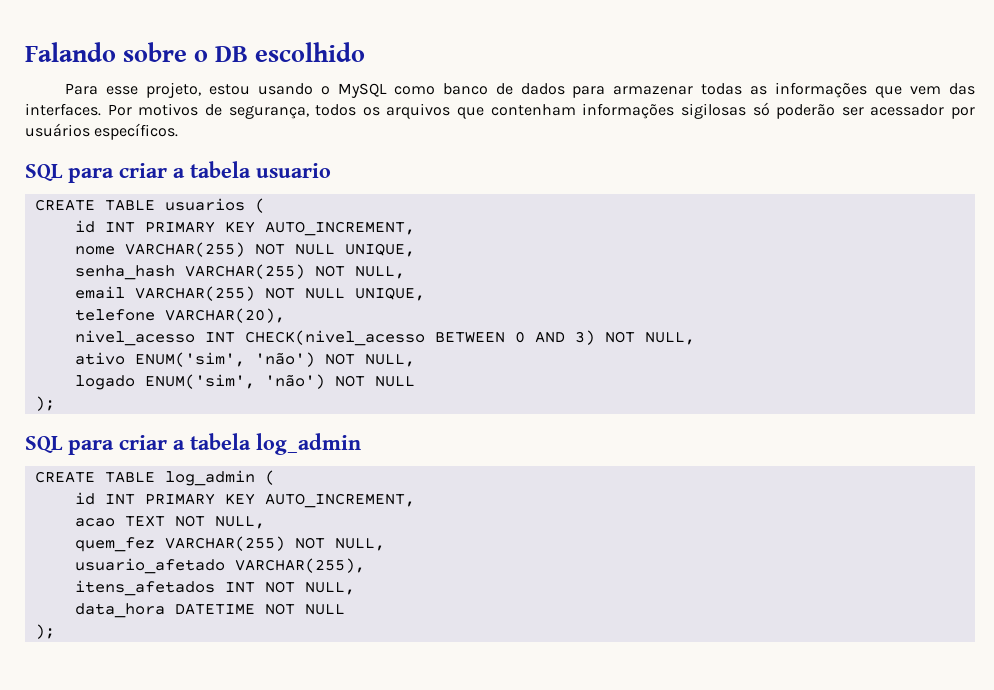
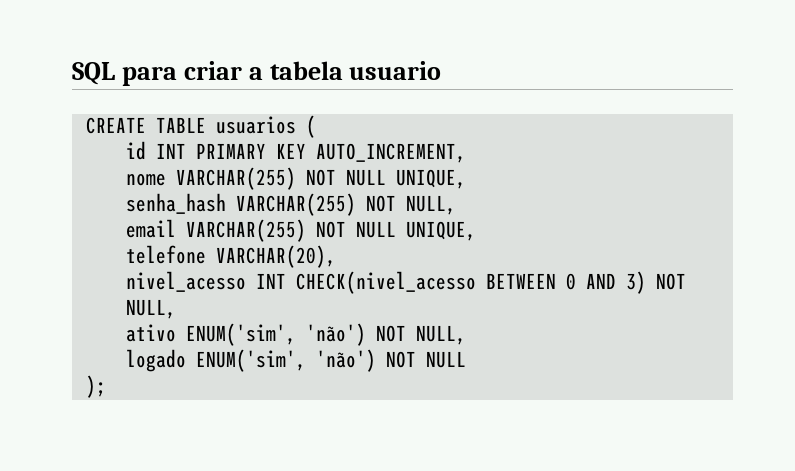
- Falando sobre o DB escolhido
- Para esse projeto, estou usando o MySQL como banco de dados para armazenar todas as informações que vem das interfaces. Por motivos de segurança, todos os arquivos que contenham informações sigilosas só poderão ser acessador por usuários específicos.
- SQL para criar a tabela log_admin
- CREATE TABLE log_admin (
- id INT PRIMARY KEY AUTO_INCREMENT,
- acao TEXT NOT NULL,
- quem_fez VARCHAR(255) NOT NULL,
- usuario_afetado VARCHAR(255),
- itens_afetados INT NOT NULL,
- data_hora DATETIME NOT NULL
- );

